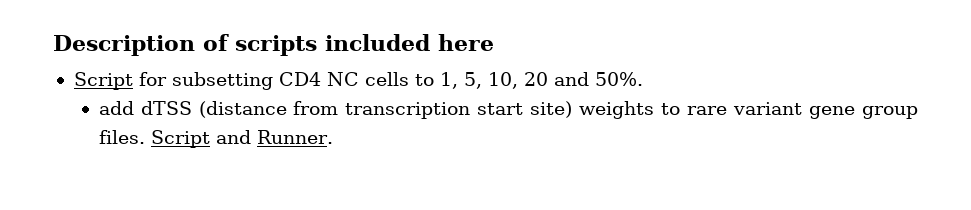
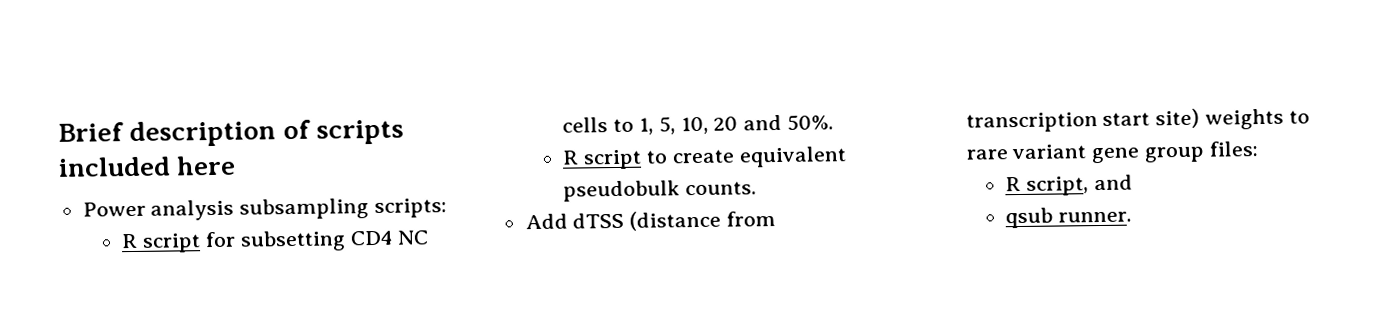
- Description of scripts included here
+ Brief description of scripts included here
- Script for subsetting CD4 NC cells to 1, 5, 10, 20 and 50%.
+ Power analysis subsampling scripts:
+ R script for subsetting CD4 NC cells to 1, 5, 10, 20 and 50%.
- add dTSS (distance from transcription start site) weights to rare variant gene group files. Script and Runner.
+ R script to create equivalent pseudobulk counts.
+ Add dTSS (distance from transcription start site) weights to rare variant gene group files:
+ R script, and
+ qsub runner.

